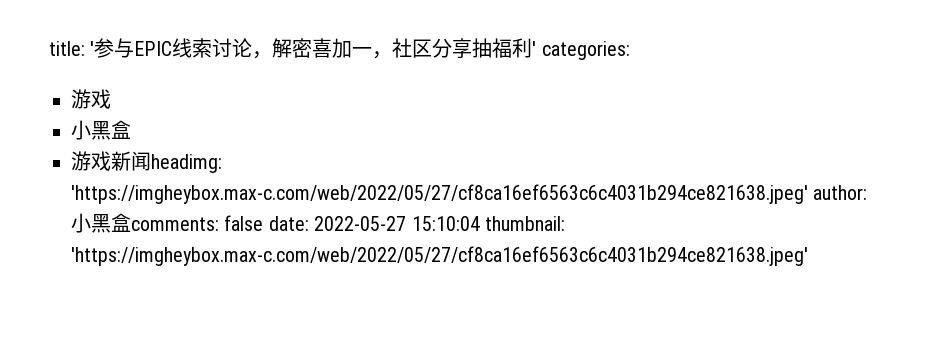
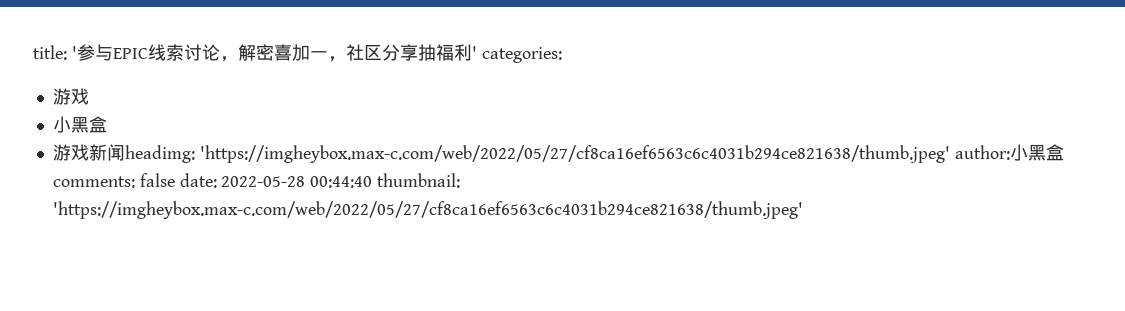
- 游戏新闻headimg: 'https://imgheybox.max-c.com/web/2022/05/27/cf8ca16ef6563c6c4031b294ce821638.jpeg' author:小黑盒comments: false date: 2022-05-27 15:10:04 thumbnail: 'https://imgheybox.max-c.com/web/2022/05/27/cf8ca16ef6563c6c4031b294ce821638.jpeg'
+ 游戏新闻headimg: 'https://imgheybox.max-c.com/web/2022/05/27/cf8ca16ef6563c6c4031b294ce821638/thumb.jpeg' author:小黑盒comments: false date: 2022-05-28 00:44:40 thumbnail: 'https://imgheybox.max-c.com/web/2022/05/27/cf8ca16ef6563c6c4031b294ce821638/thumb.jpeg'

